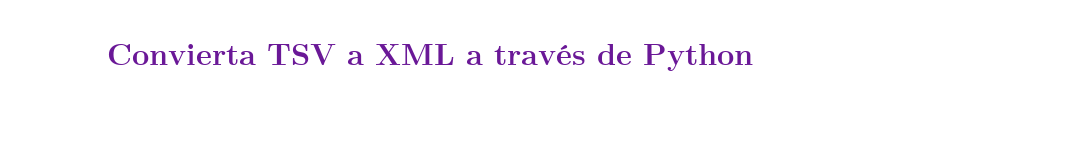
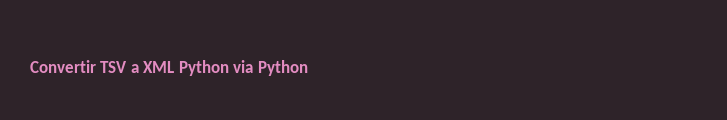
- Convierta TSV a XML a través de Python
+ Convertir TSV a XML Python via Python

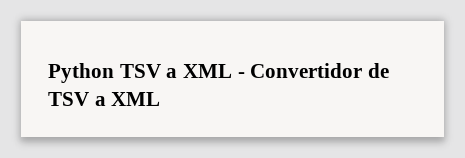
- Convertir TSV a XML Python via Python
+ Python TSV a XML - Convertidor de TSV a XML

